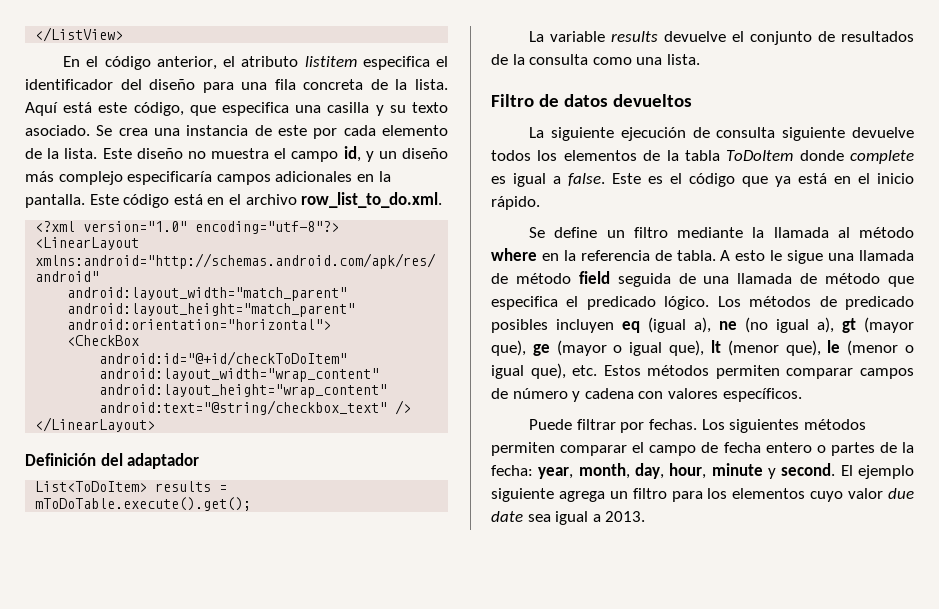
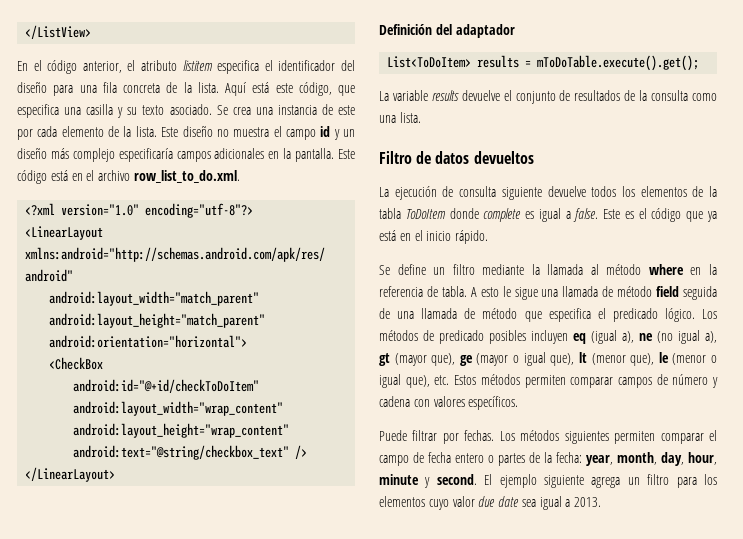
- Este diseño no muestra el campo id, y un diseño más complejo especificaría campos adicionales en la pantalla.
+ Este diseño no muestra el campo id y un diseño más complejo especificaría campos adicionales en la pantalla.
- La siguiente ejecución de consulta siguiente devuelve todos los elementos de la tabla ToDoItem donde complete es igual a false.
+ La ejecución de consulta siguiente devuelve todos los elementos de la tabla ToDoItem donde complete es igual a false.
- Los siguientes métodos permiten comparar el campo de fecha entero o partes de la fecha: year, month, day, hour, minute y second.
+ Los métodos siguientes permiten comparar el campo de fecha entero o partes de la fecha: year, month, day, hour, minute y second.

